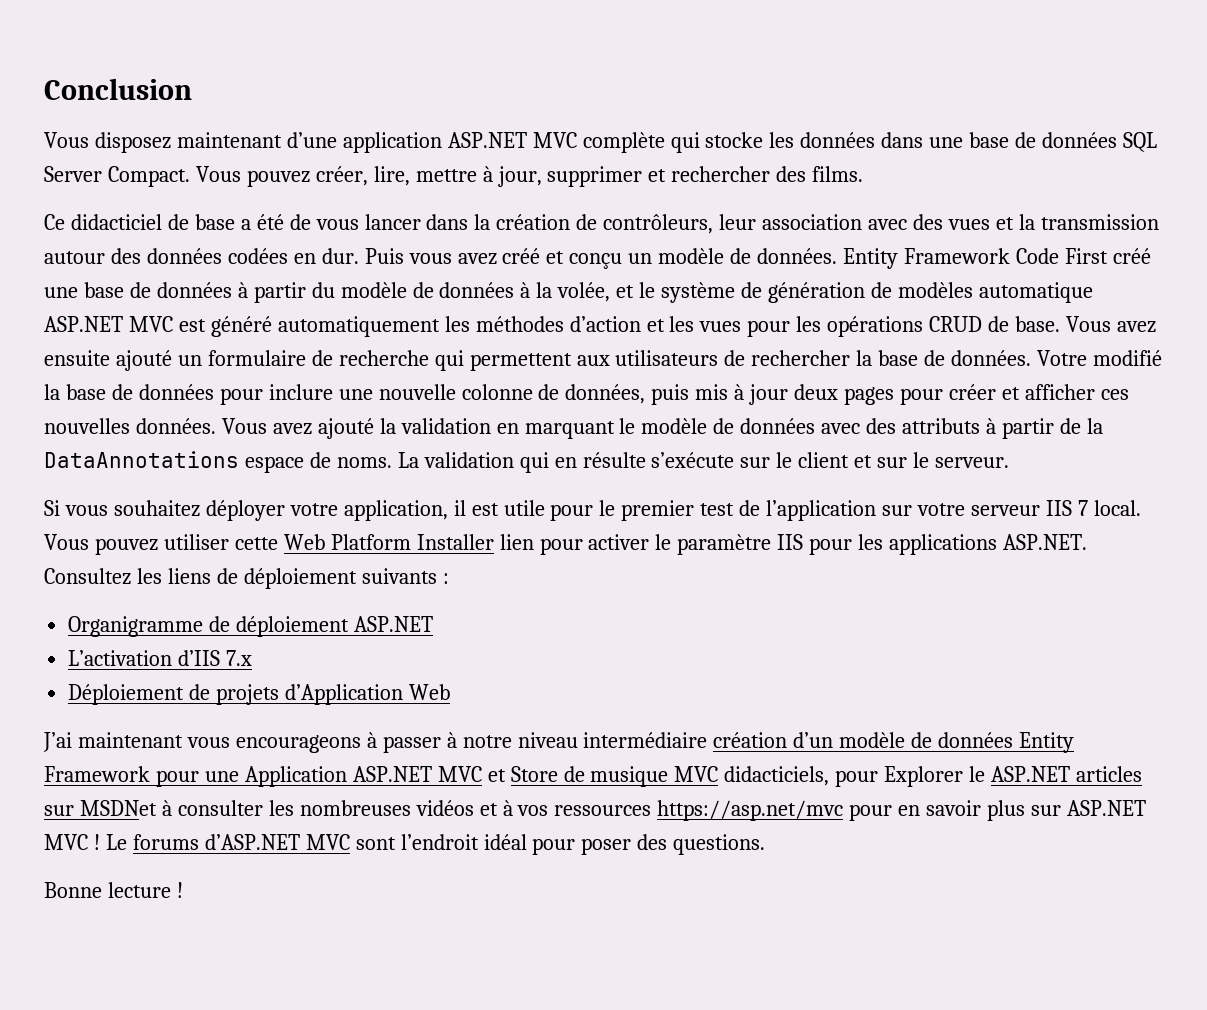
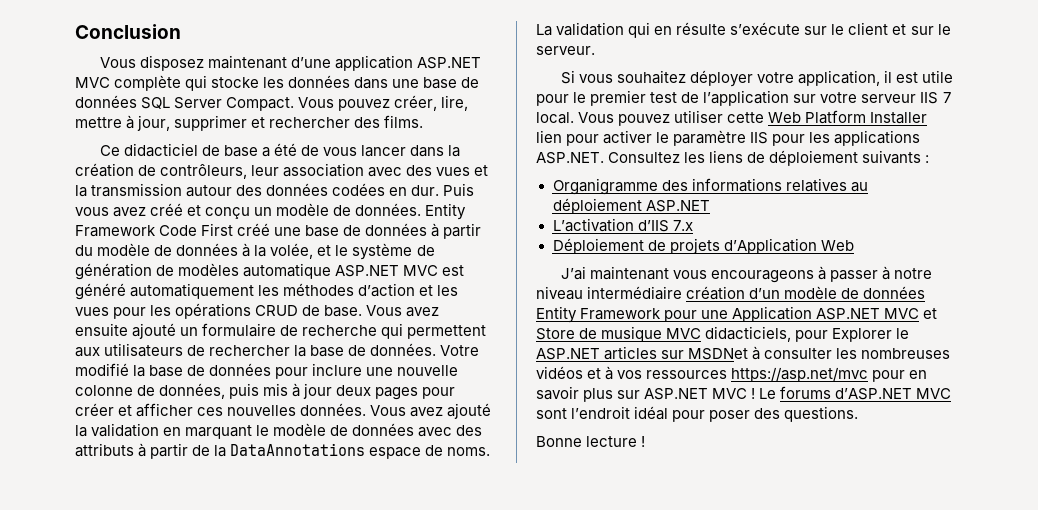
- Organigramme de déploiement ASP.NET
+ Organigramme des informations relatives au déploiement ASP.NET

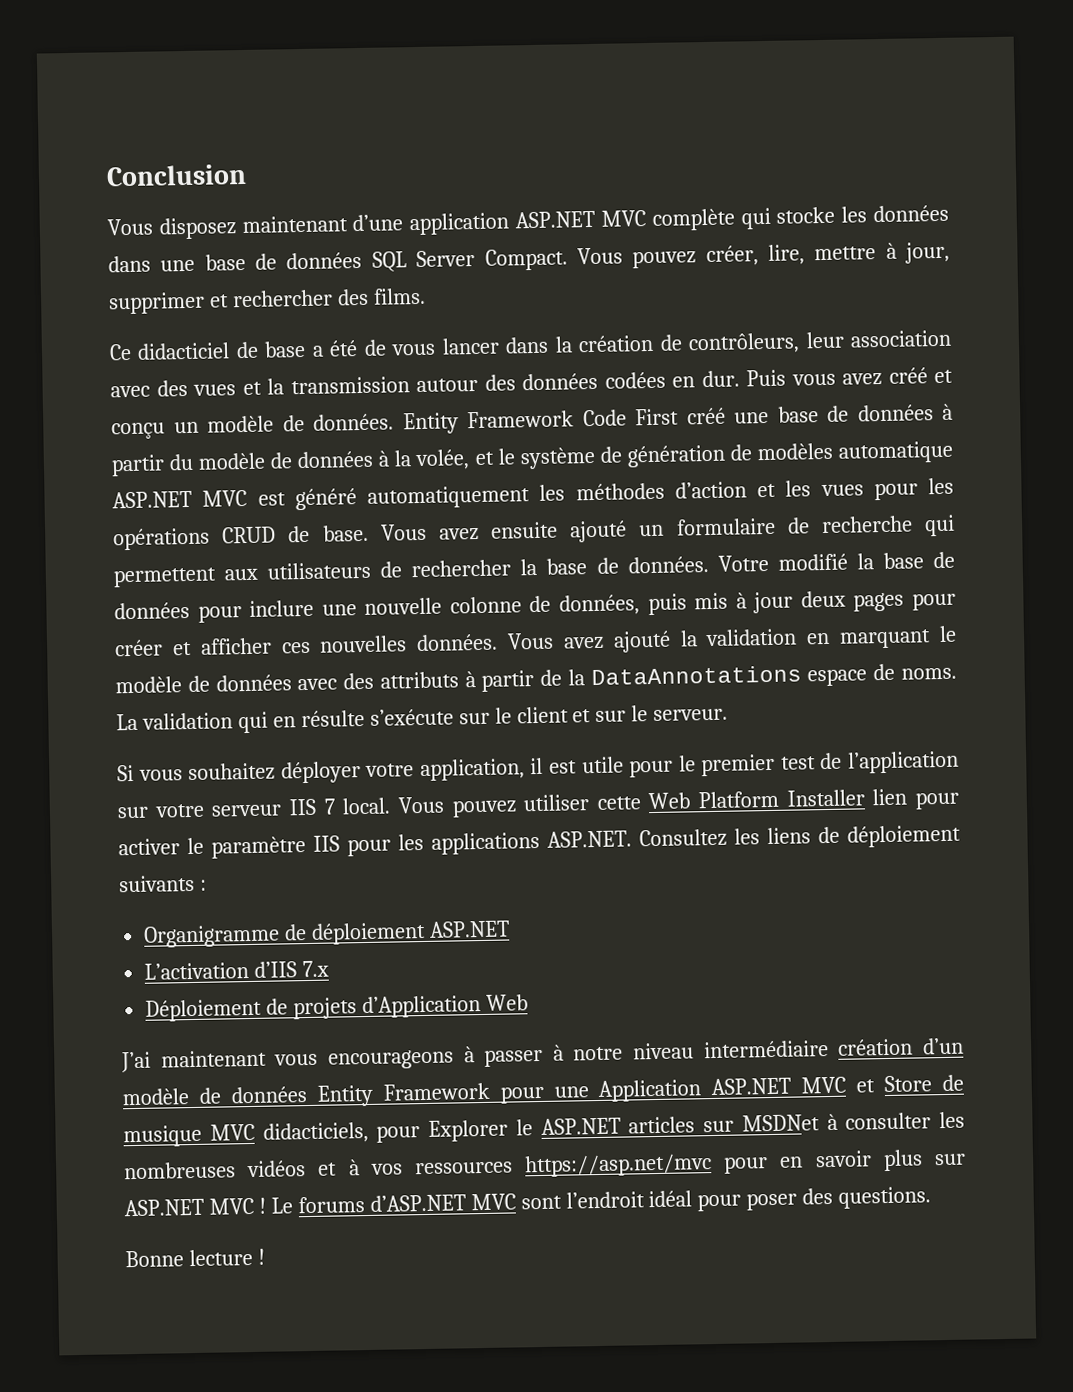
- Organigramme des informations relatives au déploiement ASP.NET
+ Organigramme de déploiement ASP.NET

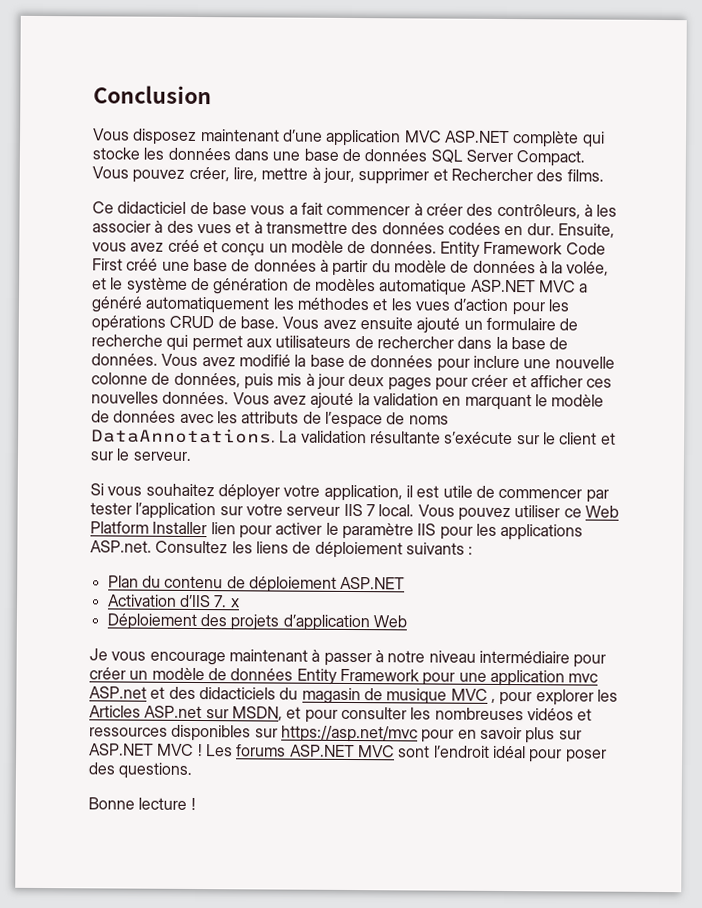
- Vous disposez maintenant d’une application ASP.NET MVC complète qui stocke les données dans une base de données SQL Server Compact.
+ Vous disposez maintenant d’une application MVC ASP.NET complète qui stocke les données dans une base de données SQL Server Compact.
- Vous pouvez créer, lire, mettre à jour, supprimer et rechercher des films.
+ Vous pouvez créer, lire, mettre à jour, supprimer et Rechercher des films.
- Ce didacticiel de base a été de vous lancer dans la création de contrôleurs, leur association avec des vues et la transmission autour des données codées en dur.
+ Ce didacticiel de base vous a fait commencer à créer des contrôleurs, à les associer à des vues et à transmettre des données codées en dur.
- Puis vous avez créé et conçu un modèle de données.
+ Ensuite, vous avez créé et conçu un modèle de données.
- Entity Framework Code First créé une base de données à partir du modèle de données à la volée, et le système de génération de modèles automatique ASP.NET MVC est généré automatiquement les méthodes d’action et les vues pour les opérations CRUD de base.
+ Entity Framework Code First créé une base de données à partir du modèle de données à la volée, et le système de génération de modèles automatique ASP.NET MVC a généré automatiquement les méthodes et les vues d’action pour les opérations CRUD de base.
- Vous avez ensuite ajouté un formulaire de recherche qui permettent aux utilisateurs de rechercher la base de données.
+ Vous avez ensuite ajouté un formulaire de recherche qui permet aux utilisateurs de rechercher dans la base de données.
- Votre modifié la base de données pour inclure une nouvelle colonne de données, puis mis à jour deux pages pour créer et afficher ces nouvelles données.
+ Vous avez modifié la base de données pour inclure une nouvelle colonne de données, puis mis à jour deux pages pour créer et afficher ces nouvelles données.
- Vous avez ajouté la validation en marquant le modèle de données avec des attributs à partir de la DataAnnotations espace de noms. La validation qui en résulte s’exécute sur le client et sur le serveur.
+ Vous avez ajouté la validation en marquant le modèle de données avec les attributs de l’espace de noms DataAnnotations. La validation résultante s’exécute sur le client et sur le serveur.
- Si vous souhaitez déployer votre application, il est utile pour le premier test de l’application sur votre serveur IIS 7 local.
+ Si vous souhaitez déployer votre application, il est utile de commencer par tester l’application sur votre serveur IIS 7 local.
- Vous pouvez utiliser cette Web Platform Installer lien pour activer le paramètre IIS pour les applications ASP.NET. Consultez les liens de déploiement suivants :
+ Vous pouvez utiliser ce Web Platform Installer lien pour activer le paramètre IIS pour les applications ASP.net. Consultez les liens de déploiement suivants :
- Organigramme de déploiement ASP.NET
+ Plan du contenu de déploiement ASP.NET
- L’activation d’IIS 7.x
- Déploiement de projets d’Application Web
- J’ai maintenant vous encourageons à passer à notre niveau intermédiaire création d’un modèle de données Entity Framework pour une Application ASP.NET MVC et Store de musique MVC didacticiels, pour Explorer le ASP.NET articles sur MSDNet à consulter les nombreuses vidéos et à vos ressources https://asp.net/mvc pour en savoir plus sur ASP.NET MVC !
+ Activation d’IIS 7. x
+ Déploiement des projets d’application Web
+ Je vous encourage maintenant à passer à notre niveau intermédiaire pour créer un modèle de données Entity Framework pour une application mvc ASP.net et des didacticiels du magasin de musique MVC , pour explorer les Articles ASP.net sur MSDN, et pour consulter les nombreuses vidéos et ressources disponibles sur https://asp.net/mvc pour en savoir plus sur ASP.NET MVC !
- Le forums d’ASP.NET MVC sont l’endroit idéal pour poser des questions.
+ Les forums ASP.NET MVC sont l’endroit idéal pour poser des questions.

